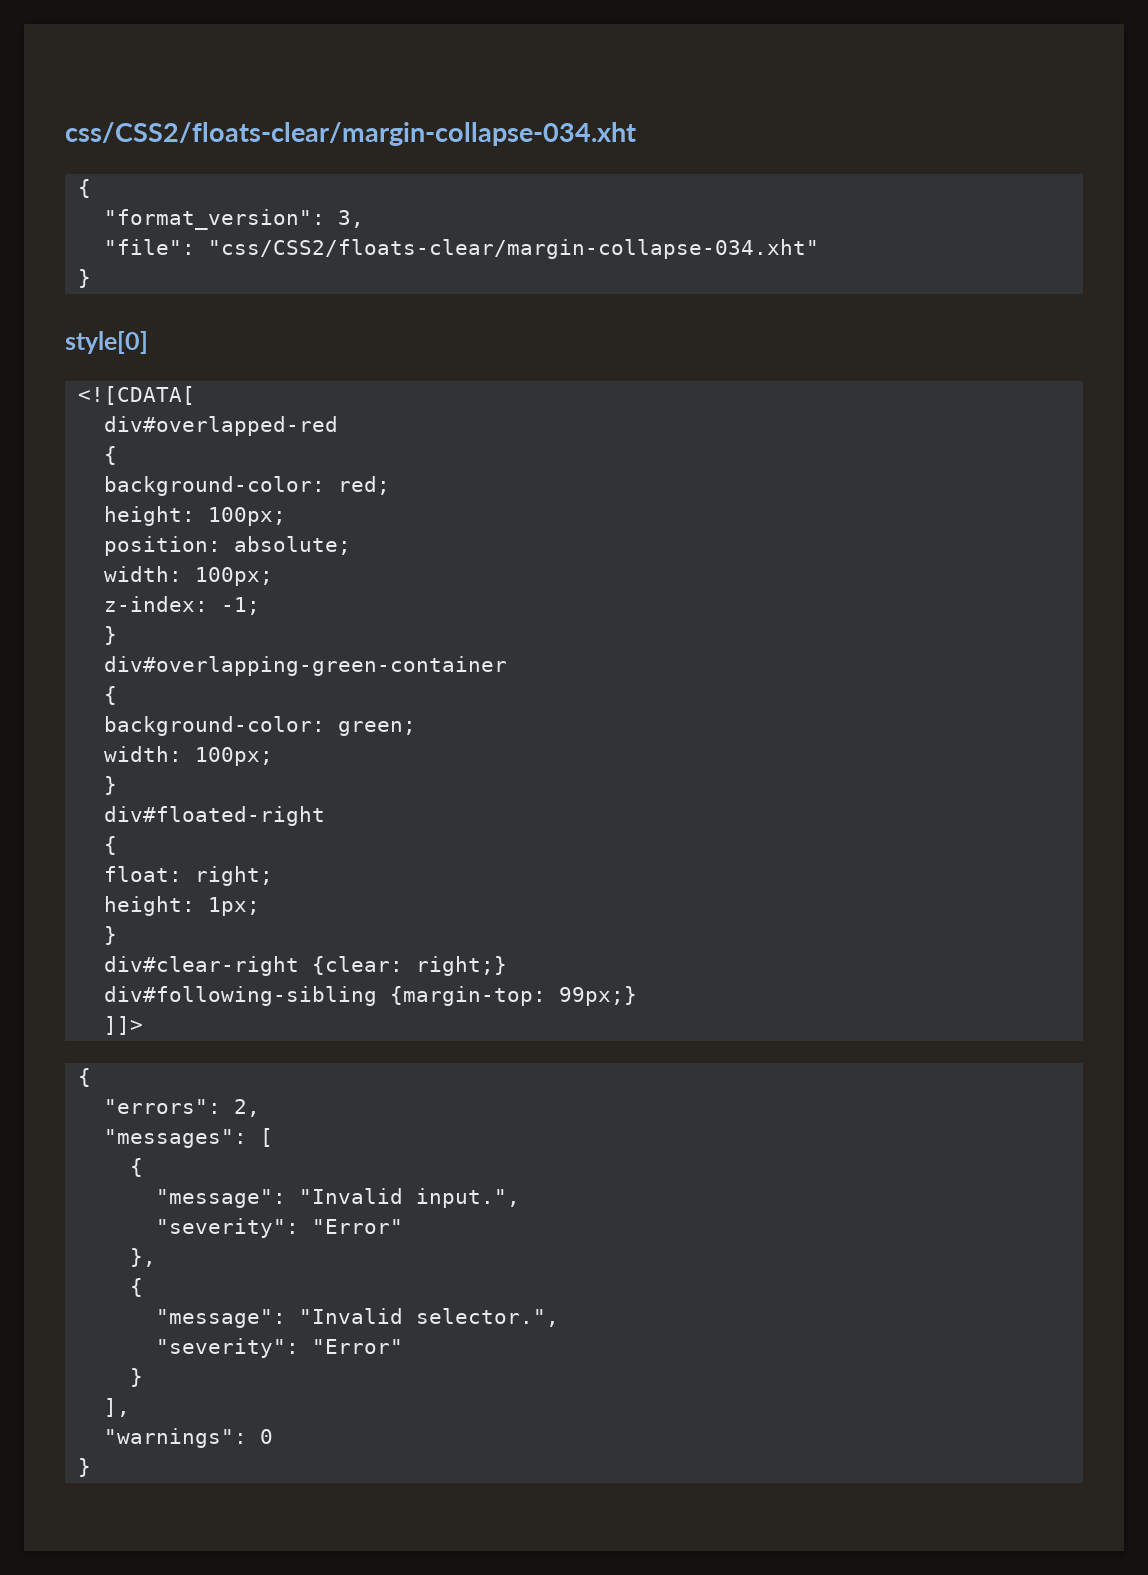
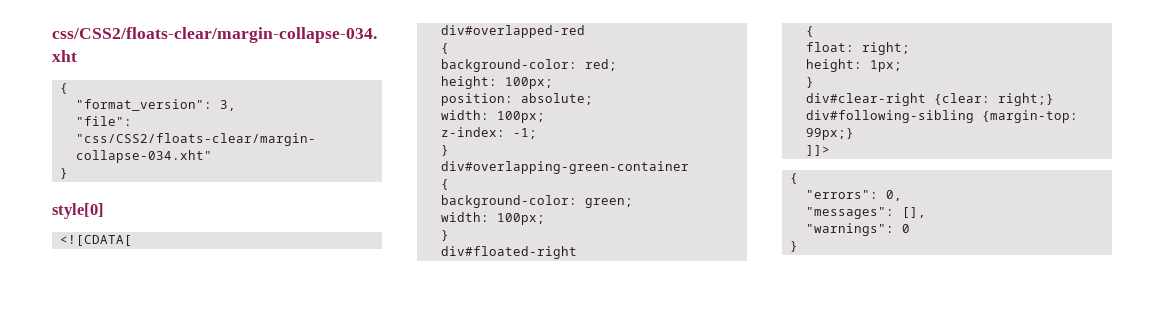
- "errors": 2,
+ "errors": 0,
- "messages": [
- {
- "message": "Invalid input.",
- "severity": "Error"
- },
- {
- "message": "Invalid selector.",
- "severity": "Error"
- }
- ],
+ "messages": [],

